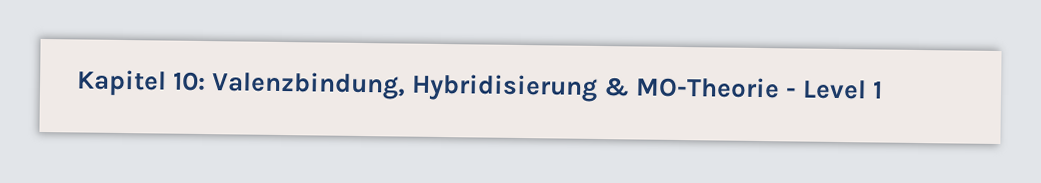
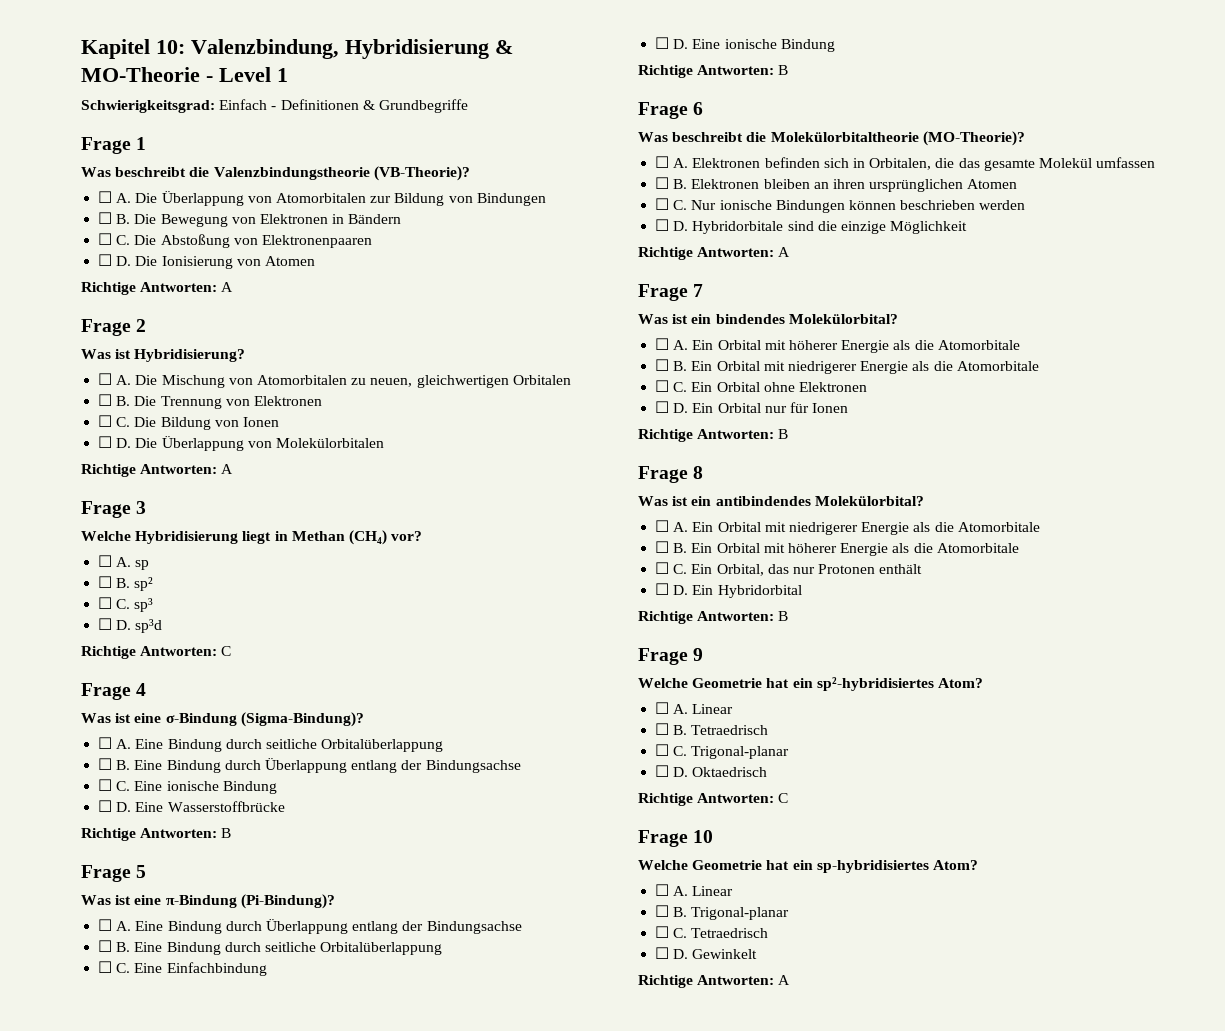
+ Schwierigkeitsgrad: Einfach - Definitionen & Grundbegriffe
+ Frage 1
+ Was beschreibt die Valenzbindungstheorie (VB-Theorie)?
+ ☐ A. Die Überlappung von Atomorbitalen zur Bildung von Bindungen
+ ☐ B. Die Bewegung von Elektronen in Bändern
+ ☐ C. Die Abstoßung von Elektronenpaaren
+ ☐ D. Die Ionisierung von Atomen
+ Richtige Antworten: A
+ Frage 2
+ Was ist Hybridisierung?
+ ☐ A. Die Mischung von Atomorbitalen zu neuen, gleichwertigen Orbitalen
+ ☐ B. Die Trennung von Elektronen
+ ☐ C. Die Bildung von Ionen
+ ☐ D. Die Überlappung von Molekülorbitalen
+ Richtige Antworten: A
+ Frage 3
+ Welche Hybridisierung liegt in Methan (CH₄) vor?
+ ☐ A. sp
+ ☐ B. sp²
+ ☐ C. sp³
+ ☐ D. sp³d
+ Richtige Antworten: C
+ Frage 4
+ Was ist eine σ-Bindung (Sigma-Bindung)?
+ ☐ A. Eine Bindung durch seitliche Orbitalüberlappung
+ ☐ B. Eine Bindung durch Überlappung entlang der Bindungsachse
+ ☐ C. Eine ionische Bindung
+ ☐ D. Eine Wasserstoffbrücke
+ Richtige Antworten: B
+ Frage 5
+ Was ist eine π-Bindung (Pi-Bindung)?
+ ☐ A. Eine Bindung durch Überlappung entlang der Bindungsachse
+ ☐ B. Eine Bindung durch seitliche Orbitalüberlappung
+ ☐ C. Eine Einfachbindung
+ ☐ D. Eine ionische Bindung
+ Richtige Antworten: B
+ Frage 6
+ Was beschreibt die Molekülorbitaltheorie (MO-Theorie)?
+ ☐ A. Elektronen befinden sich in Orbitalen, die das gesamte Molekül umfassen
+ ☐ B. Elektronen bleiben an ihren ursprünglichen Atomen
+ ☐ C. Nur ionische Bindungen können beschrieben werden
+ ☐ D. Hybridorbitale sind die einzige Möglichkeit
+ Richtige Antworten: A
+ Frage 7
+ Was ist ein bindendes Molekülorbital?
+ ☐ A. Ein Orbital mit höherer Energie als die Atomorbitale
+ ☐ B. Ein Orbital mit niedrigerer Energie als die Atomorbitale
+ ☐ C. Ein Orbital ohne Elektronen
+ ☐ D. Ein Orbital nur für Ionen
+ Richtige Antworten: B
+ Frage 8
+ Was ist ein antibindendes Molekülorbital?
+ ☐ A. Ein Orbital mit niedrigerer Energie als die Atomorbitale
+ ☐ B. Ein Orbital mit höherer Energie als die Atomorbitale
+ ☐ C. Ein Orbital, das nur Protonen enthält
+ ☐ D. Ein Hybridorbital
+ Richtige Antworten: B
+ Frage 9
+ Welche Geometrie hat ein sp²-hybridisiertes Atom?
+ ☐ A. Linear
+ ☐ B. Tetraedrisch
+ ☐ C. Trigonal-planar
+ ☐ D. Oktaedrisch
+ Richtige Antworten: C
+ Frage 10
+ Welche Geometrie hat ein sp-hybridisiertes Atom?
+ ☐ A. Linear
+ ☐ B. Trigonal-planar
+ ☐ C. Tetraedrisch
+ ☐ D. Gewinkelt
+ Richtige Antworten: A

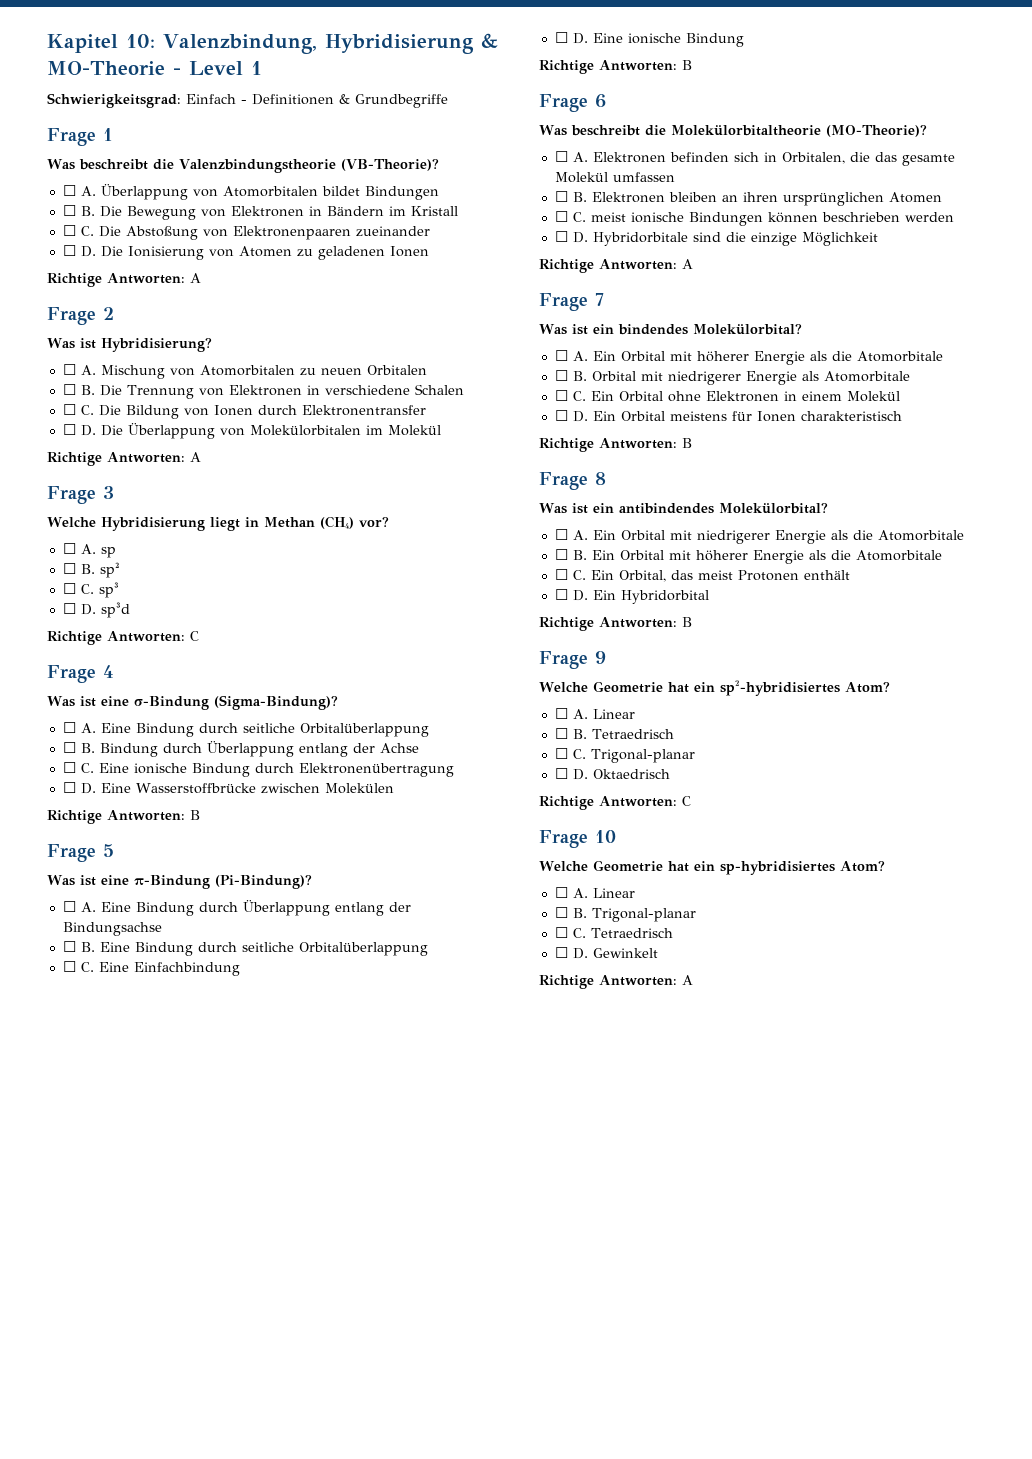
- ☐ A. Die Überlappung von Atomorbitalen zur Bildung von Bindungen
+ ☐ A. Überlappung von Atomorbitalen bildet Bindungen
- ☐ B. Die Bewegung von Elektronen in Bändern
+ ☐ B. Die Bewegung von Elektronen in Bändern im Kristall
- ☐ C. Die Abstoßung von Elektronenpaaren
+ ☐ C. Die Abstoßung von Elektronenpaaren zueinander
- ☐ D. Die Ionisierung von Atomen
+ ☐ D. Die Ionisierung von Atomen zu geladenen Ionen
- ☐ A. Die Mischung von Atomorbitalen zu neuen, gleichwertigen Orbitalen
+ ☐ A. Mischung von Atomorbitalen zu neuen Orbitalen
- ☐ B. Die Trennung von Elektronen
+ ☐ B. Die Trennung von Elektronen in verschiedene Schalen
- ☐ C. Die Bildung von Ionen
+ ☐ C. Die Bildung von Ionen durch Elektronentransfer
- ☐ D. Die Überlappung von Molekülorbitalen
+ ☐ D. Die Überlappung von Molekülorbitalen im Molekül
- ☐ B. Eine Bindung durch Überlappung entlang der Bindungsachse
+ ☐ B. Bindung durch Überlappung entlang der Achse
- ☐ C. Eine ionische Bindung
+ ☐ C. Eine ionische Bindung durch Elektronenübertragung
- ☐ D. Eine Wasserstoffbrücke
+ ☐ D. Eine Wasserstoffbrücke zwischen Molekülen
- ☐ C. Nur ionische Bindungen können beschrieben werden
+ ☐ C. meist ionische Bindungen können beschrieben werden
- ☐ B. Ein Orbital mit niedrigerer Energie als die Atomorbitale
+ ☐ B. Orbital mit niedrigerer Energie als Atomorbitale
- ☐ C. Ein Orbital ohne Elektronen
+ ☐ C. Ein Orbital ohne Elektronen in einem Molekül
- ☐ D. Ein Orbital nur für Ionen
+ ☐ D. Ein Orbital meistens für Ionen charakteristisch
- ☐ C. Ein Orbital, das nur Protonen enthält
+ ☐ C. Ein Orbital, das meist Protonen enthält

